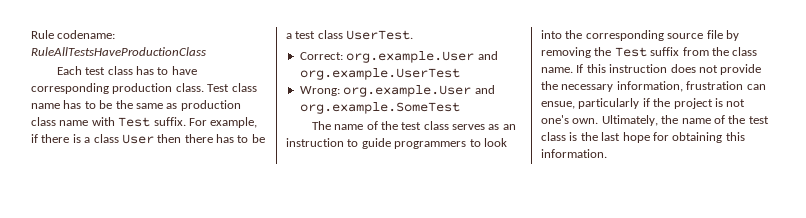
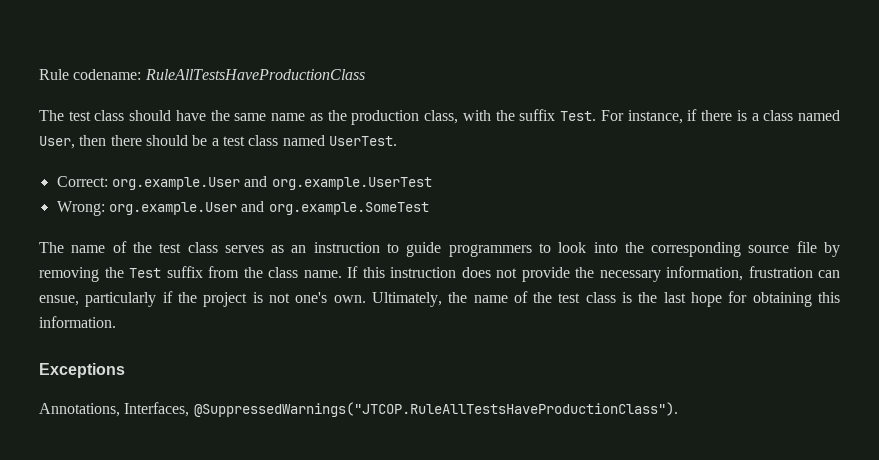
- Each test class has to have corresponding production class. Test class name has to be the same as production class name with Test suffix. For example, if there is a class User then there has to be a test class UserTest.
+ The test class should have the same name as the production class, with the suffix Test. For instance, if there is a class named User, then there should be a test class named UserTest.
+ Exceptions
+ Annotations, Interfaces, @SuppressedWarnings("JTCOP.RuleAllTestsHaveProductionClass").

